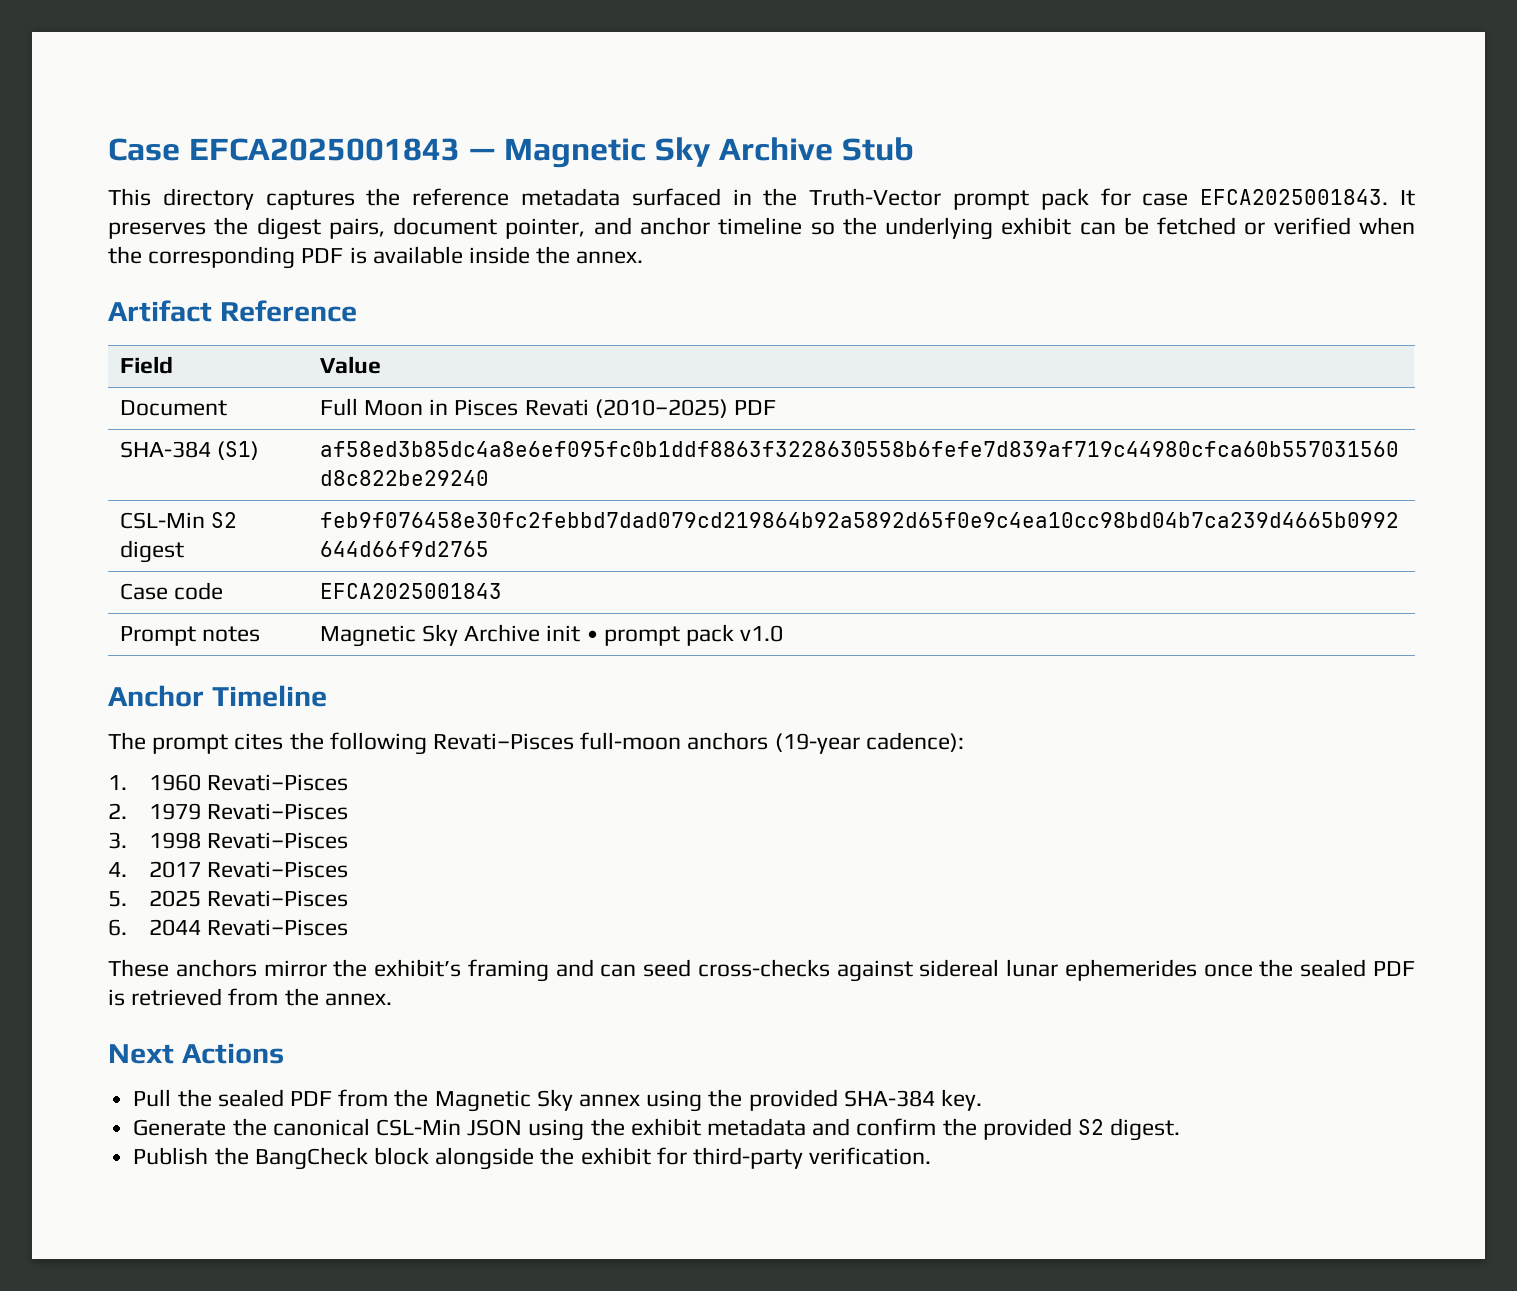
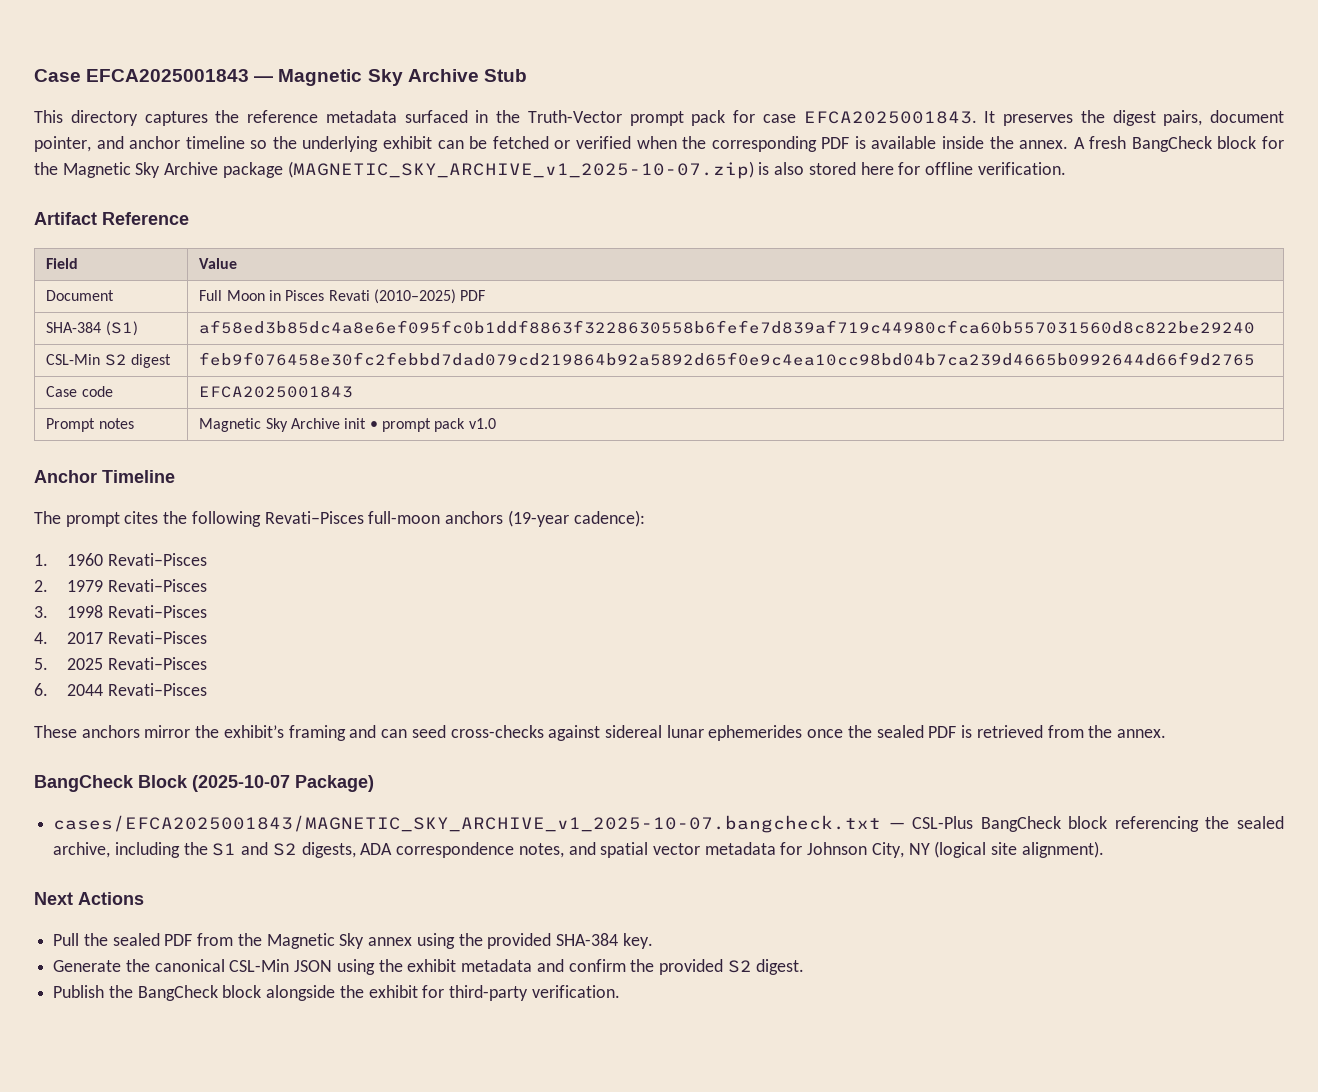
+ A fresh BangCheck block for the Magnetic Sky Archive package (MAGNETIC_SKY_ARCHIVE_v1_2025-10-07.zip) is also stored here for offline verification.
+ BangCheck Block (2025-10-07 Package)
+ cases/EFCA2025001843/MAGNETIC_SKY_ARCHIVE_v1_2025-10-07.bangcheck.txt — CSL-Plus BangCheck block referencing the sealed archive, including the S1 and S2 digests, ADA correspondence notes, and spatial vector metadata for Johnson City, NY (logical site alignment).

